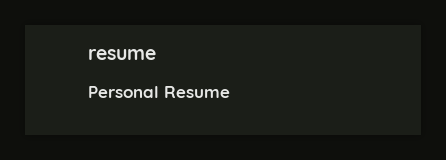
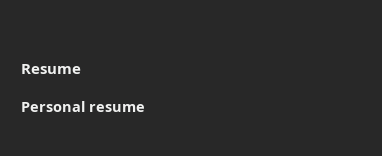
- resume
+ Resume
- Personal Resume
+ Personal resume

